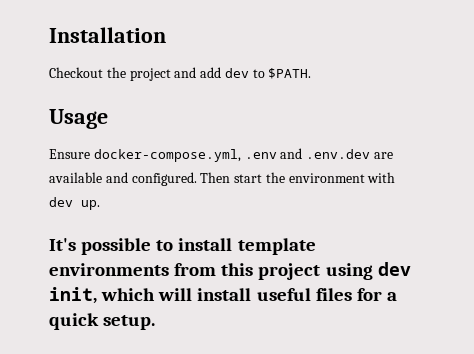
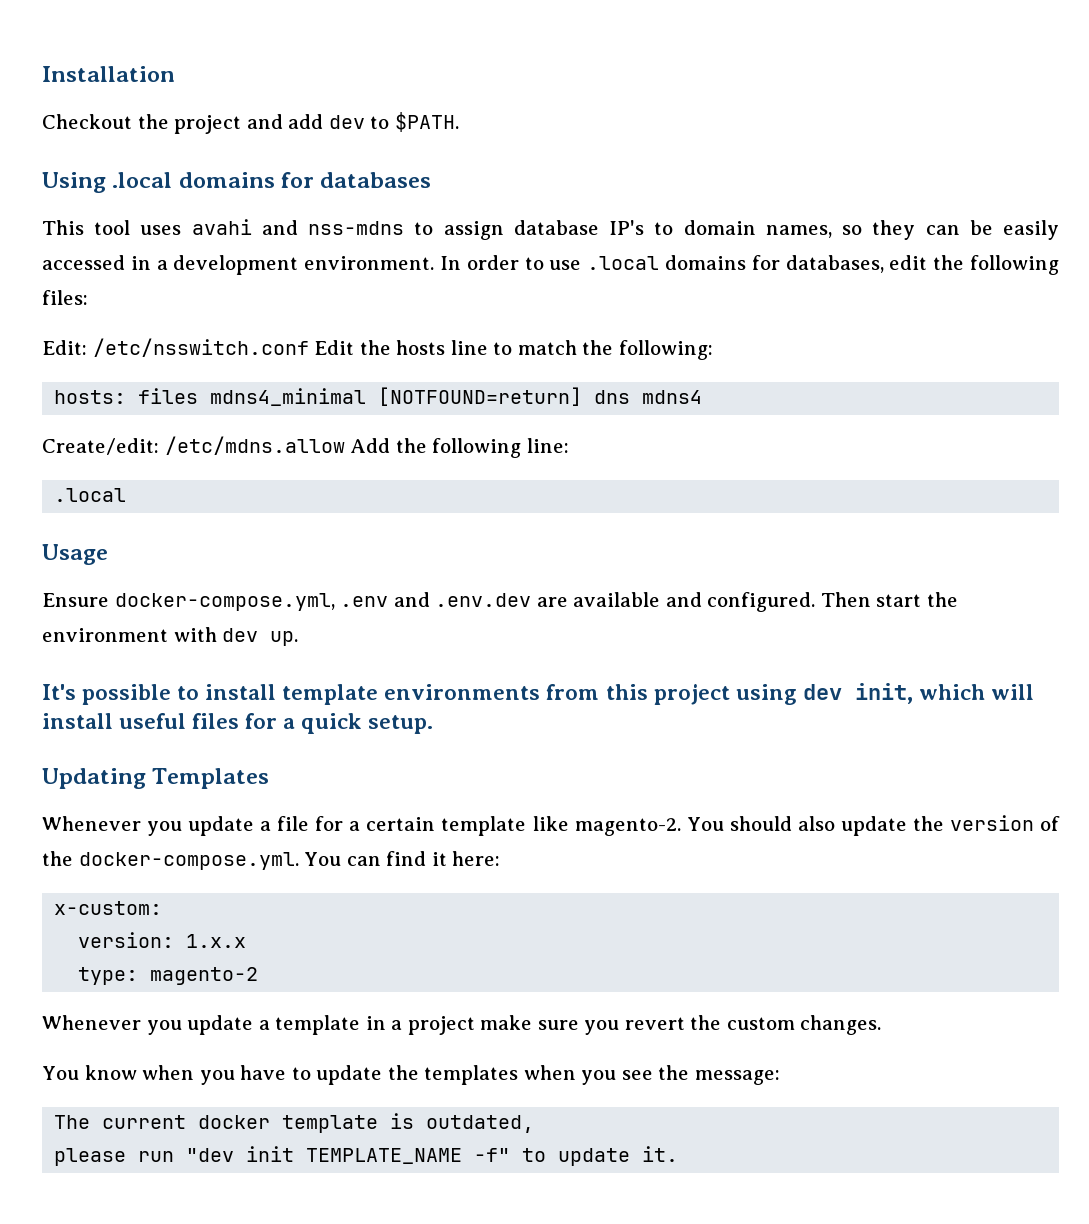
+ Using .local domains for databases
+ This tool uses avahi and nss-mdns to assign database IP's to domain names, so they can be easily accessed in a development environment. In order to use .local domains for databases, edit the following files:
+ Edit: /etc/nsswitch.conf Edit the hosts line to match the following:
+ hosts: files mdns4_minimal [NOTFOUND=return] dns mdns4
+ Create/edit: /etc/mdns.allow Add the following line:
+ .local
+ Updating Templates
+ Whenever you update a file for a certain template like magento-2. You should also update the version of the docker-compose.yml. You can find it here:
+ x-custom:
+ version: 1.x.x
+ type: magento-2
+ Whenever you update a template in a project make sure you revert the custom changes.
+ You know when you have to update the templates when you see the message:
+ The current docker template is outdated,
+ please run "dev init TEMPLATE_NAME -f" to update it.

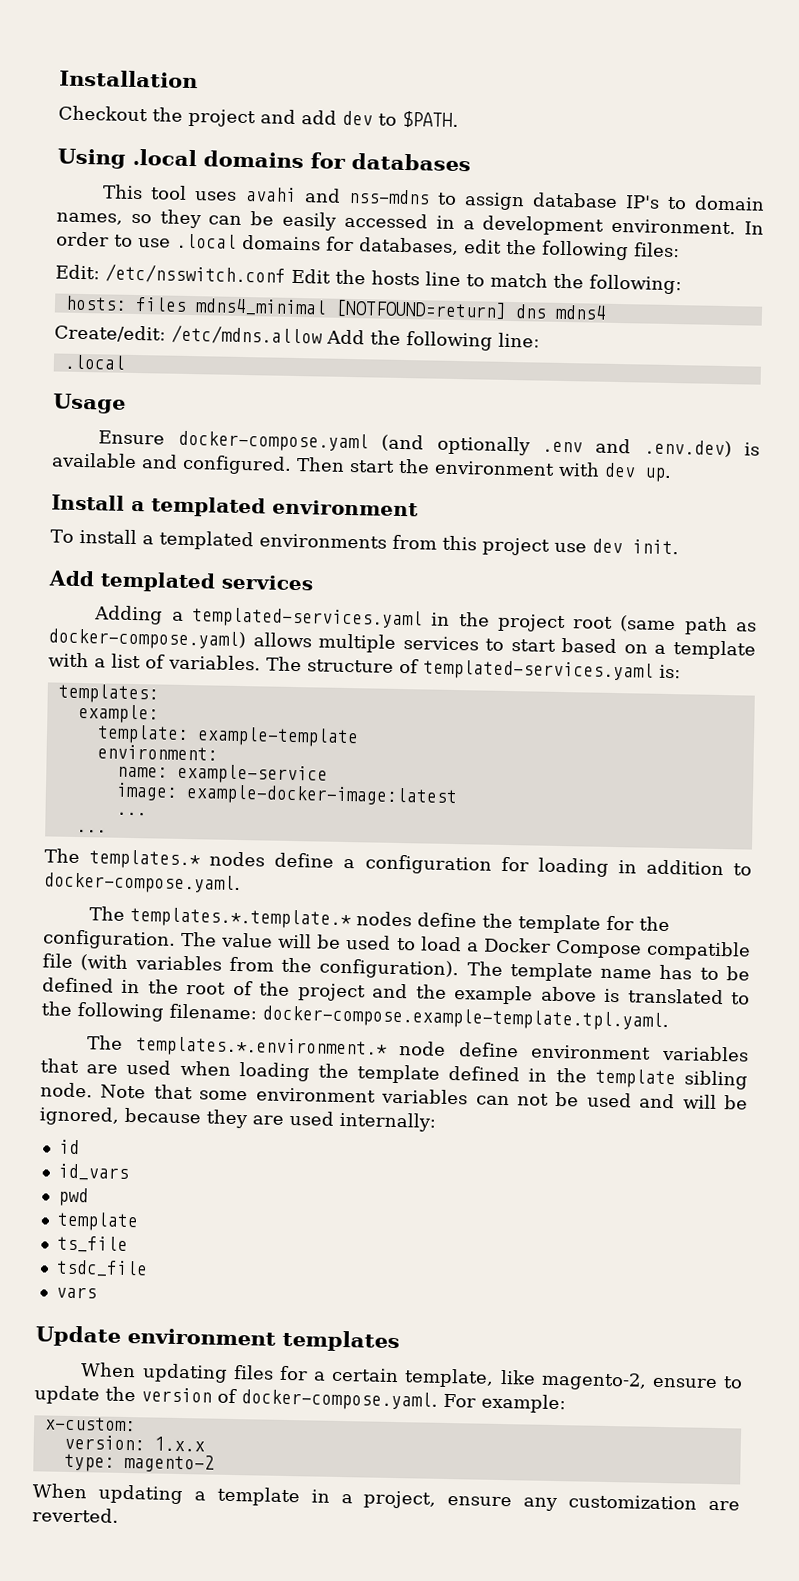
- Ensure docker-compose.yml, .env and .env.dev are available and configured.
+ Ensure docker-compose.yaml (and optionally .env and .env.dev) is available and configured.
- It's possible to install template environments from this project using dev init, which will install useful files for a quick setup.
- Updating Templates
- Whenever you update a file for a certain template like magento-2. You should also update the version of the docker-compose.yml. You can find it here:
+ Install a templated environment
+ To install a templated environments from this project use dev init.
+ Add templated services
+ Adding a templated-services.yaml in the project root (same path as docker-compose.yaml) allows multiple services to start based on a template with a list of variables. The structure of templated-services.yaml is:
+ templates:
+ example:
+ template: example-template
+ environment:
+ name: example-service
+ image: example-docker-image:latest
+ ...
+ ...
+ The templates.* nodes define a configuration for loading in addition to docker-compose.yaml.
+ The templates.*.template.* nodes define the template for the configuration. The value will be used to load a Docker Compose compatible file (with variables from the configuration). The template name has to be defined in the root of the project and the example above is translated to the following filename: docker-compose.example-template.tpl.yaml.
+ The templates.*.environment.* node define environment variables that are used when loading the template defined in the template sibling node. Note that some environment variables can not be used and will be ignored, because they are used internally:
+ id
+ id_vars
+ pwd
+ template
+ ts_file
+ tsdc_file
+ vars
+ Update environment templates
+ When updating files for a certain template, like magento-2, ensure to update the version of docker-compose.yaml. For example:
- Whenever you update a template in a project make sure you revert the custom changes.
- You know when you have to update the templates when you see the message:
- The current docker template is outdated,
- please run "dev init TEMPLATE_NAME -f" to update it.
+ When updating a template in a project, ensure any customization are reverted.

